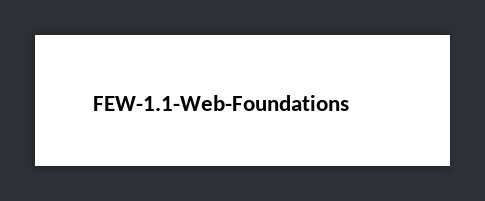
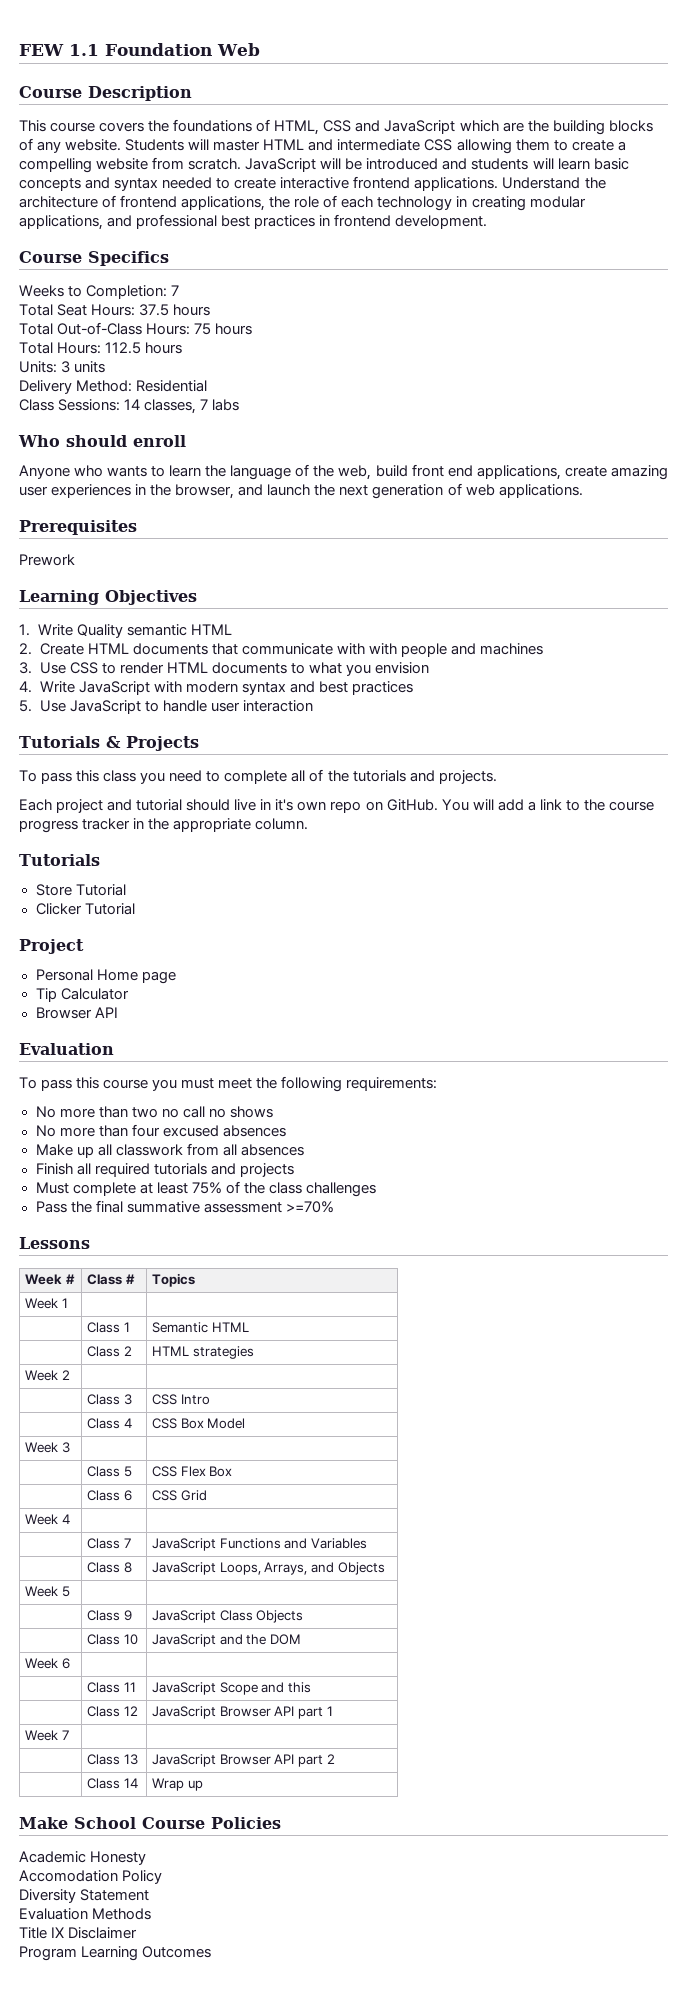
- FEW-1.1-Web-Foundations
+ FEW 1.1 Foundation Web
+ Course Description
+ This course covers the foundations of HTML, CSS and JavaScript which are the building blocks of any website. Students will master HTML and intermediate CSS allowing them to create a compelling website from scratch. JavaScript will be introduced and students will learn basic concepts and syntax needed to create interactive frontend applications. Understand the architecture of frontend applications, the role of each technology in creating modular applications, and professional best practices in frontend development.
+ Course Specifics
+ Weeks to Completion: 7
+ Total Seat Hours: 37.5 hours
+ Total Out-of-Class Hours: 75 hours
+ Total Hours: 112.5 hours
+ Units: 3 units
+ Delivery Method: Residential
+ Class Sessions: 14 classes, 7 labs
+ Who should enroll
+ Anyone who wants to learn the language of the web, build front end applications, create amazing user experiences in the browser, and launch the next generation of web applications.
+ Prerequisites
+ Prework
+ Learning Objectives
+ 1. Write Quality semantic HTML
+ 2. Create HTML documents that communicate with with people and machines
+ 3. Use CSS to render HTML documents to what you envision
+ 4. Write JavaScript with modern syntax and best practices
+ 5. Use JavaScript to handle user interaction
+ Tutorials & Projects
+ To pass this class you need to complete all of the tutorials and projects.
+ Each project and tutorial should live in it's own repo on GitHub. You will add a link to the course progress tracker in the appropriate column.
+ Tutorials
+ Store Tutorial
+ Clicker Tutorial
+ Project
+ Personal Home page
+ Tip Calculator
+ Browser API
+ Evaluation
+ To pass this course you must meet the following requirements:
+ No more than two no call no shows
+ No more than four excused absences
+ Make up all classwork from all absences
+ Finish all required tutorials and projects
+ Must complete at least 75% of the class challenges
+ Pass the final summative assessment >=70%
+ Lessons
+ Week # | Class # | Topics
+ Week 1 | |
+ | Class 1 | Semantic HTML
+ | Class 2 | HTML strategies
+ Week 2 | |
+ | Class 3 | CSS Intro
+ | Class 4 | CSS Box Model
+ Week 3 | |
+ | Class 5 | CSS Flex Box
+ | Class 6 | CSS Grid
+ Week 4 | |
+ | Class 7 | JavaScript Functions and Variables
+ | Class 8 | JavaScript Loops, Arrays, and Objects
+ Week 5 | |
+ | Class 9 | JavaScript Class Objects
+ | Class 10 | JavaScript and the DOM
+ Week 6 | |
+ | Class 11 | JavaScript Scope and this
+ | Class 12 | JavaScript Browser API part 1
+ Week 7 | |
+ | Class 13 | JavaScript Browser API part 2
+ | Class 14 | Wrap up
+ Make School Course Policies
+ Academic Honesty
+ Accomodation Policy
+ Diversity Statement
+ Evaluation Methods
+ Title IX Disclaimer
+ Program Learning Outcomes

